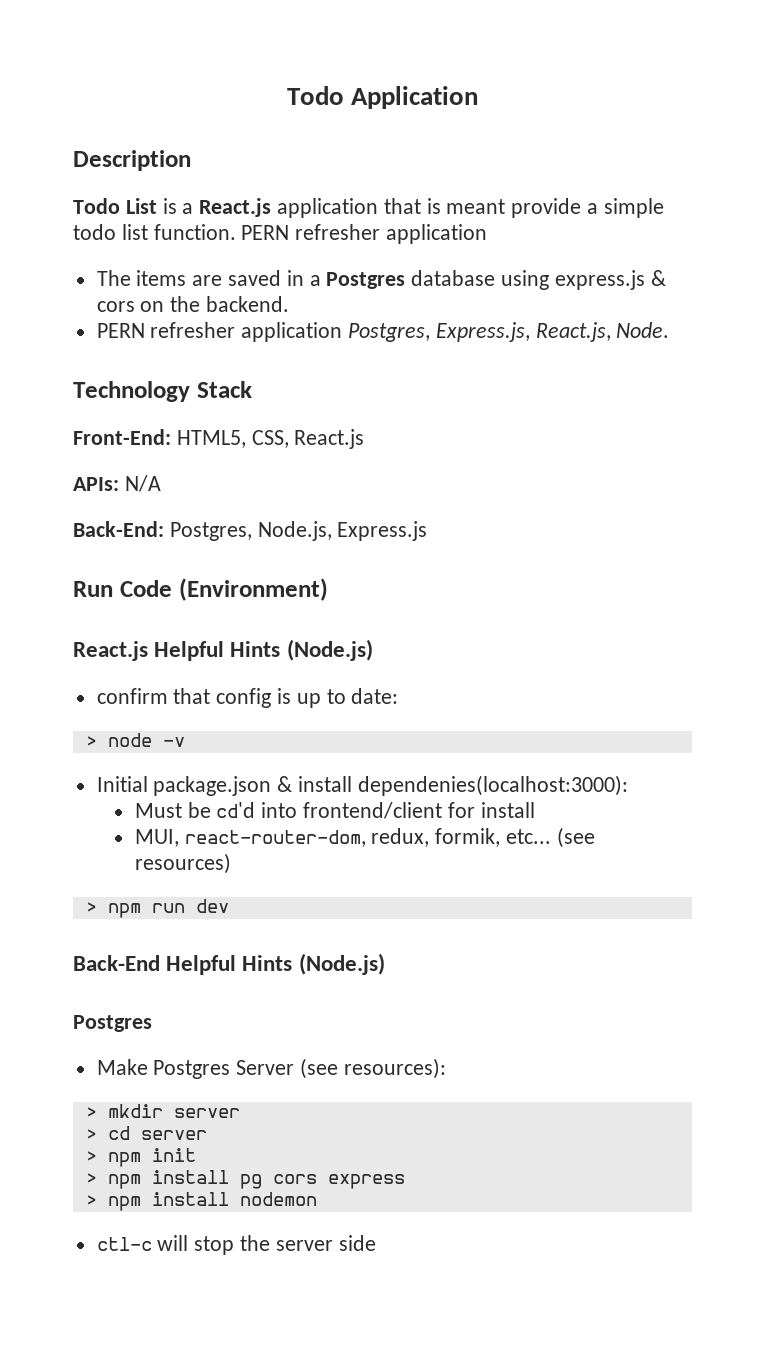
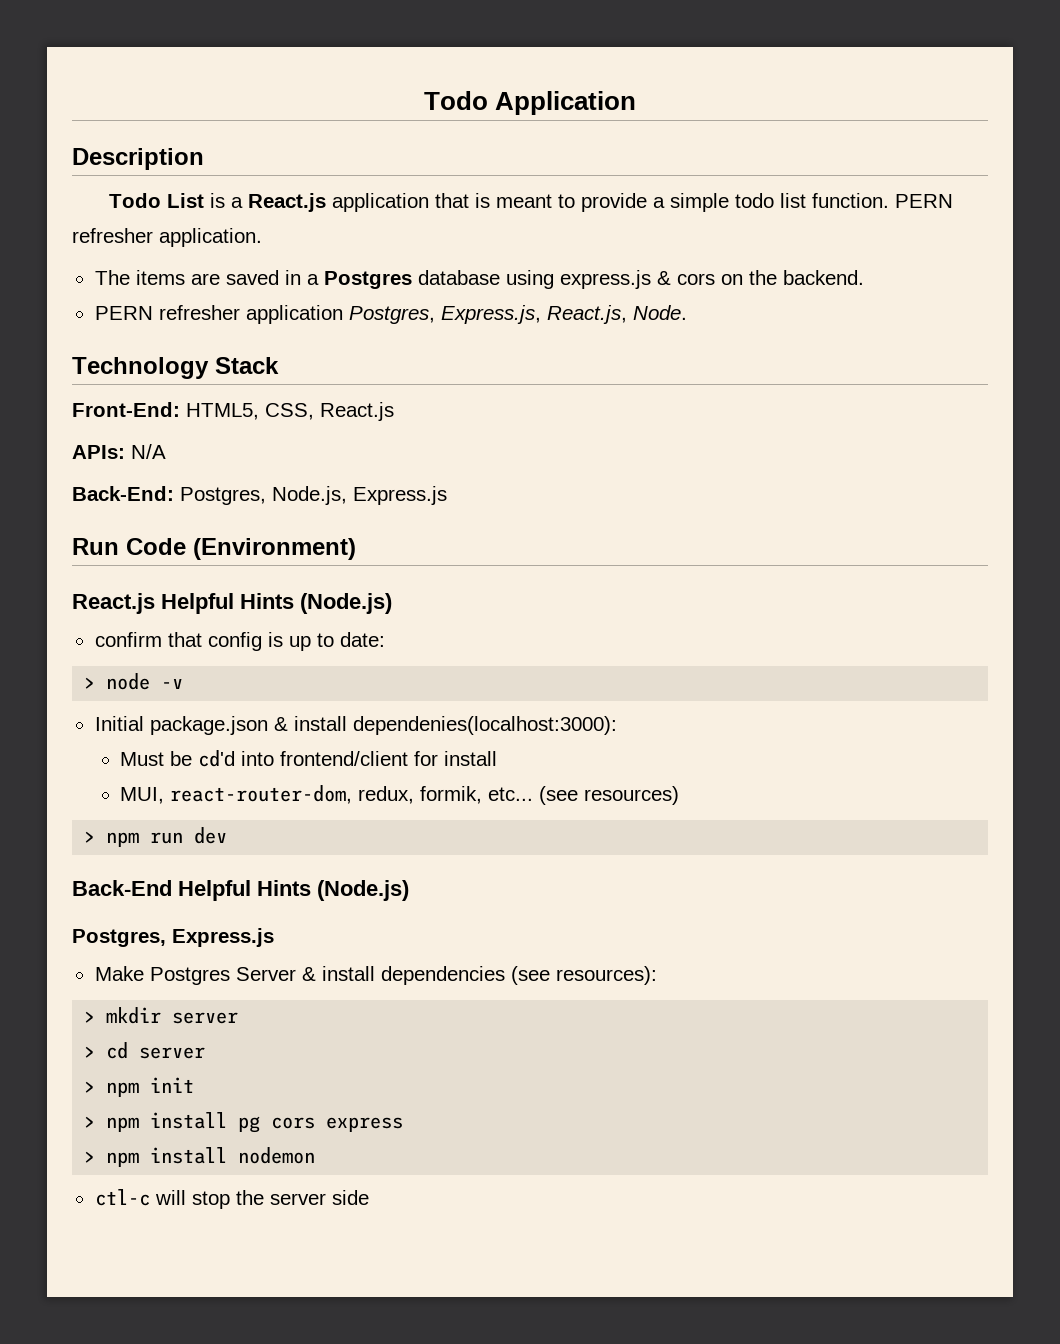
- Todo List is a React.js application that is meant provide a simple todo list function. PERN refresher application
+ Todo List is a React.js application that is meant to provide a simple todo list function. PERN refresher application.
  Back-End Helpful Hints (Node.js)
- Postgres
+ Postgres, Express.js
- Make Postgres Server (see resources):
+ Make Postgres Server & install dependencies (see resources):

